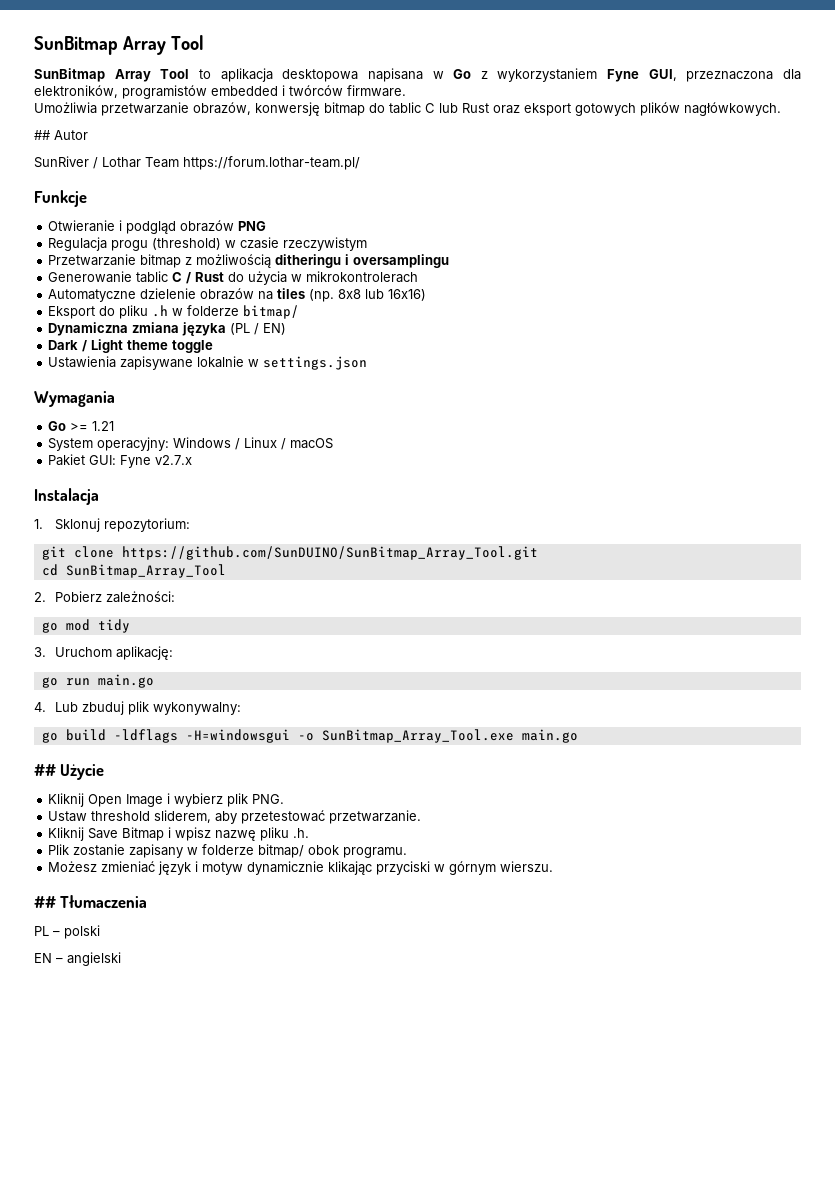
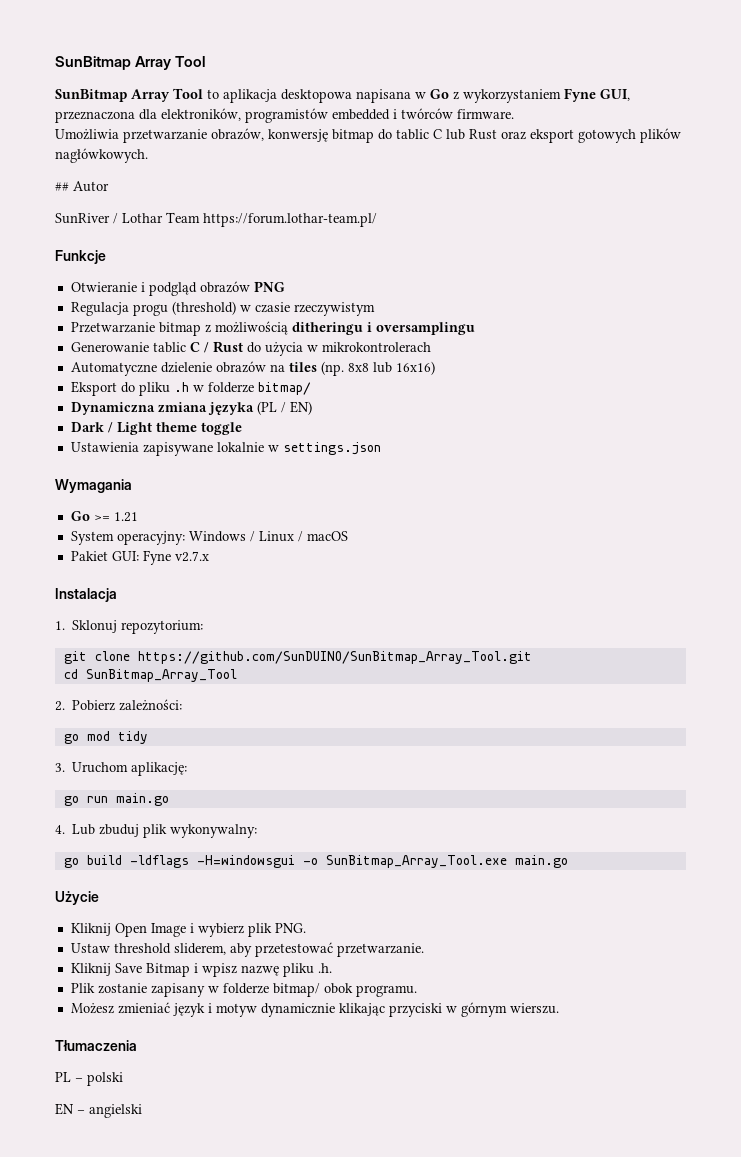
- ## Użycie
+ Użycie
- ## Tłumaczenia
+ Tłumaczenia

